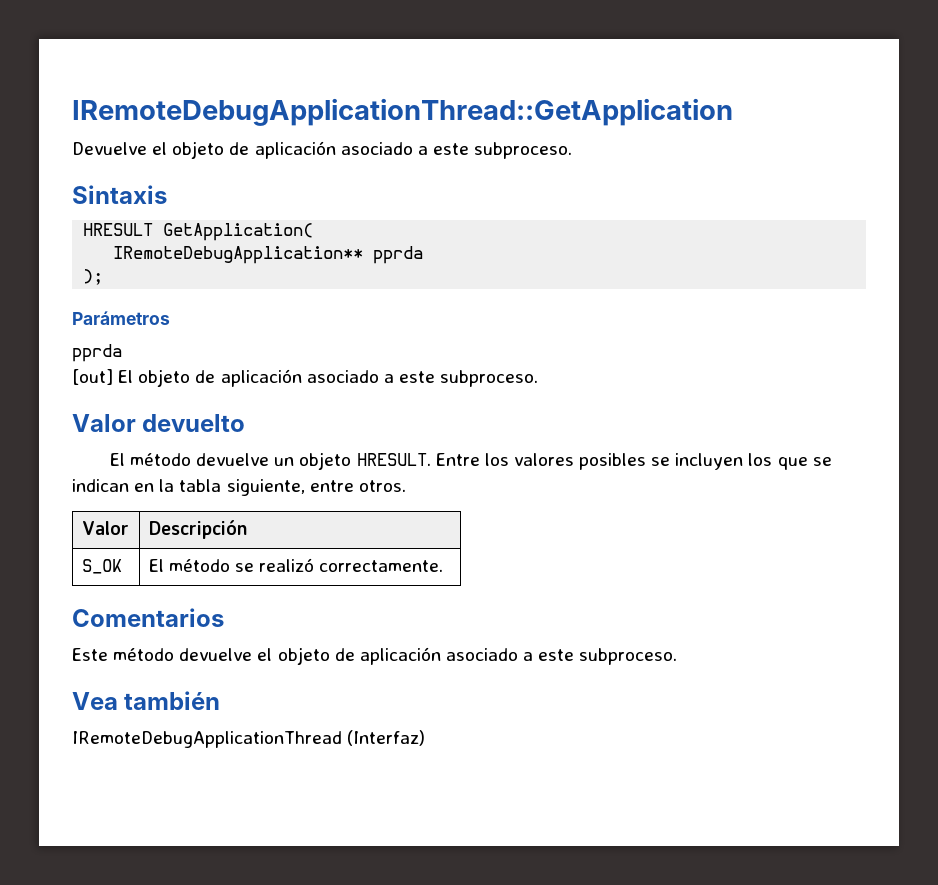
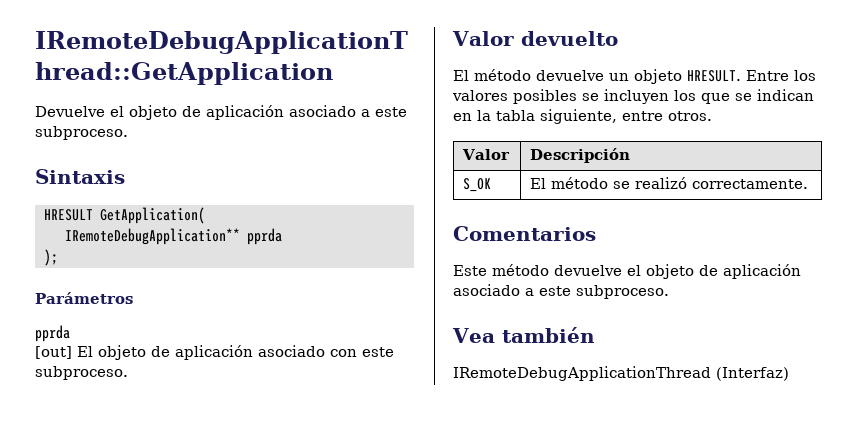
- [out] El objeto de aplicación asociado a este subproceso.
+ [out] El objeto de aplicación asociado con este subproceso.

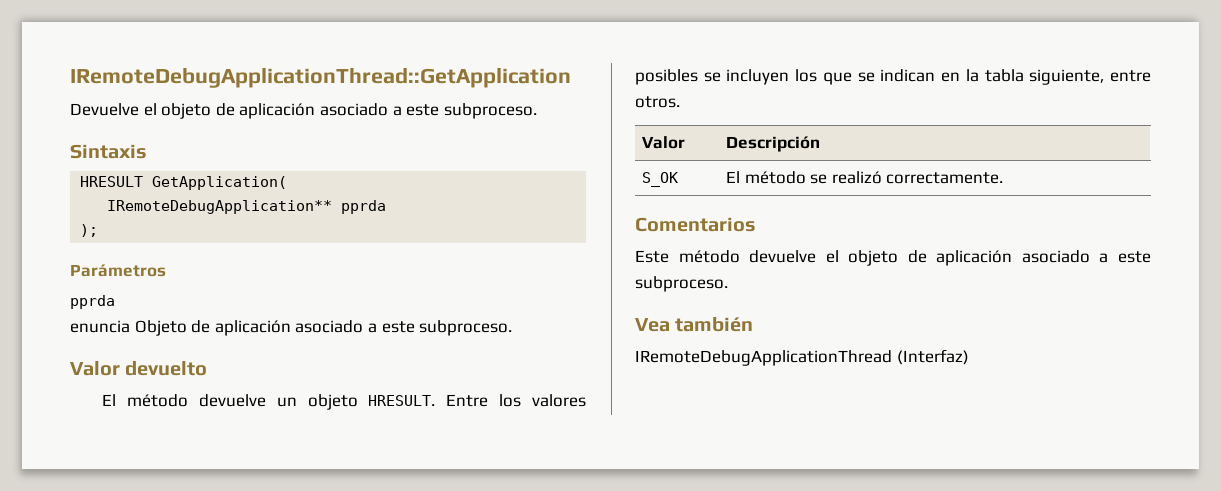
- [out] El objeto de aplicación asociado con este subproceso.
+ enuncia Objeto de aplicación asociado a este subproceso.

